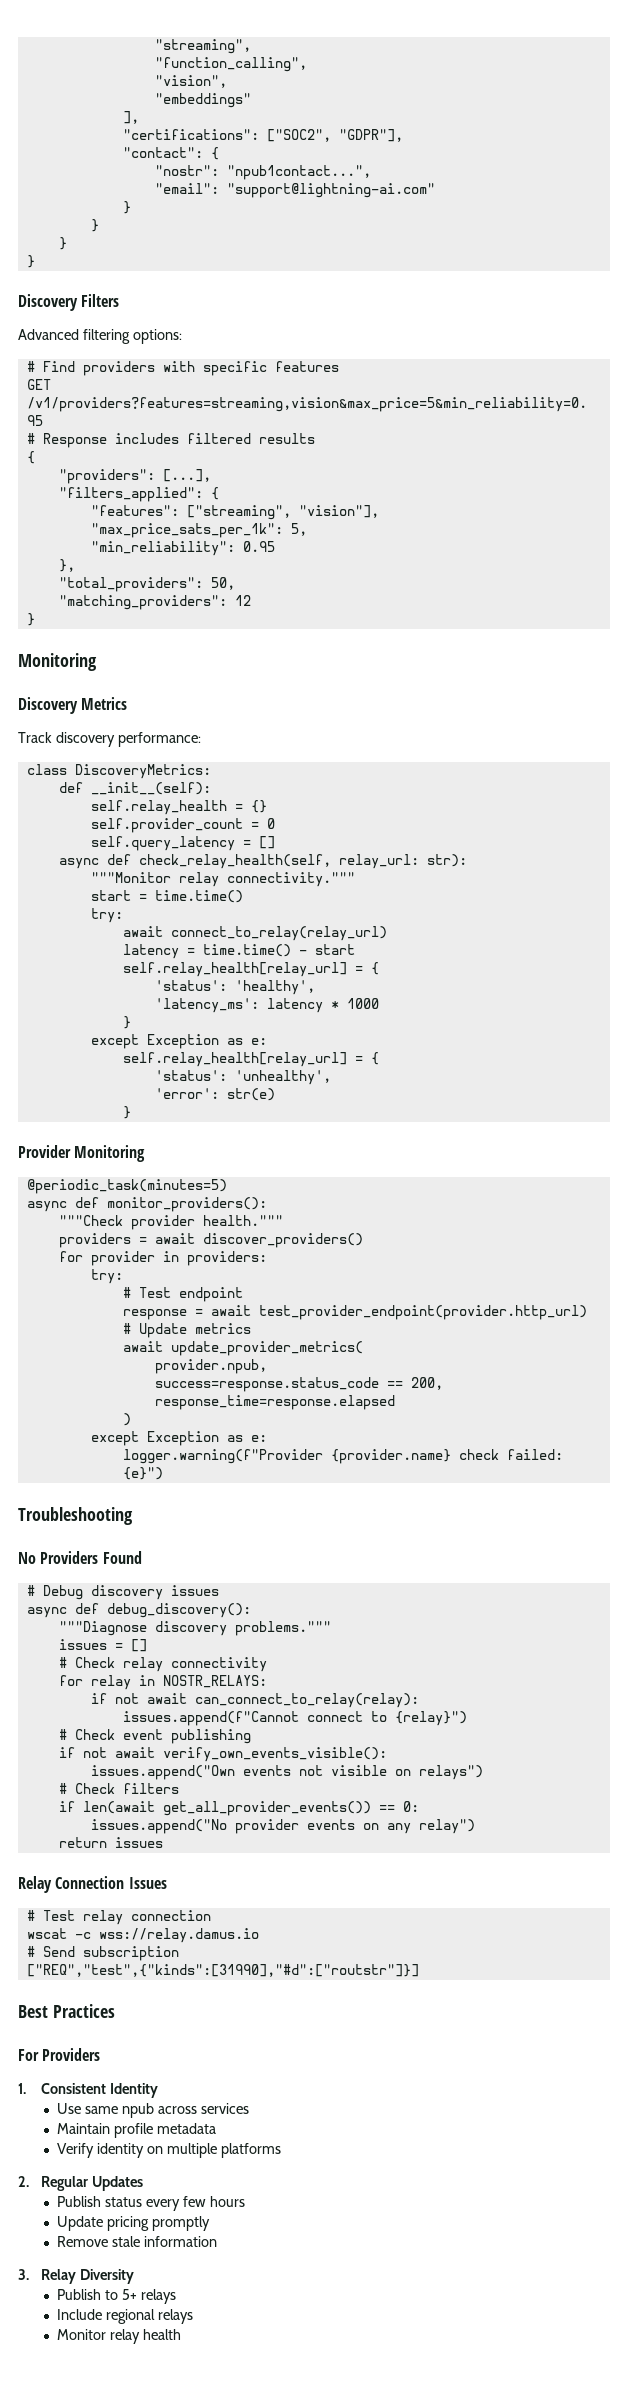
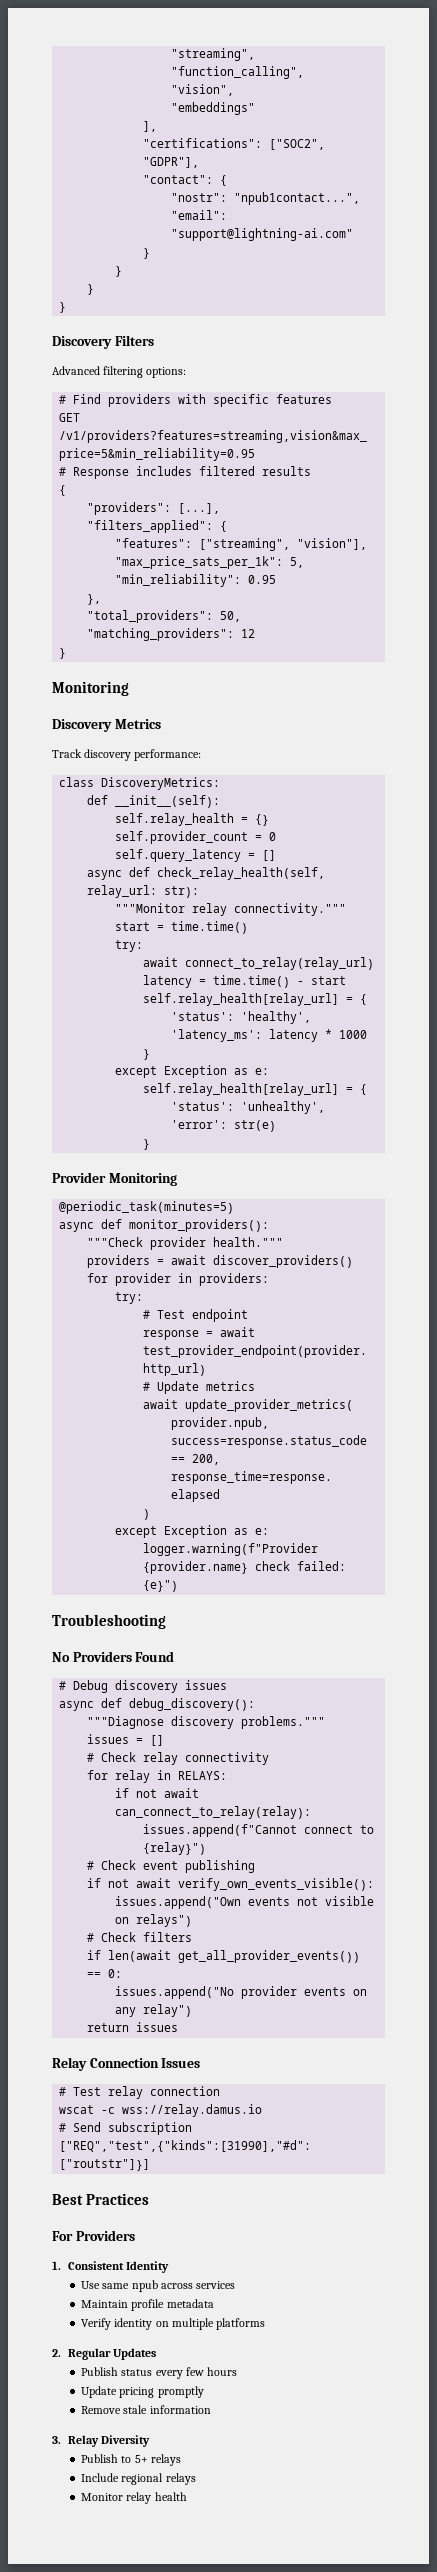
- for relay in NOSTR_RELAYS:
+ for relay in RELAYS:

